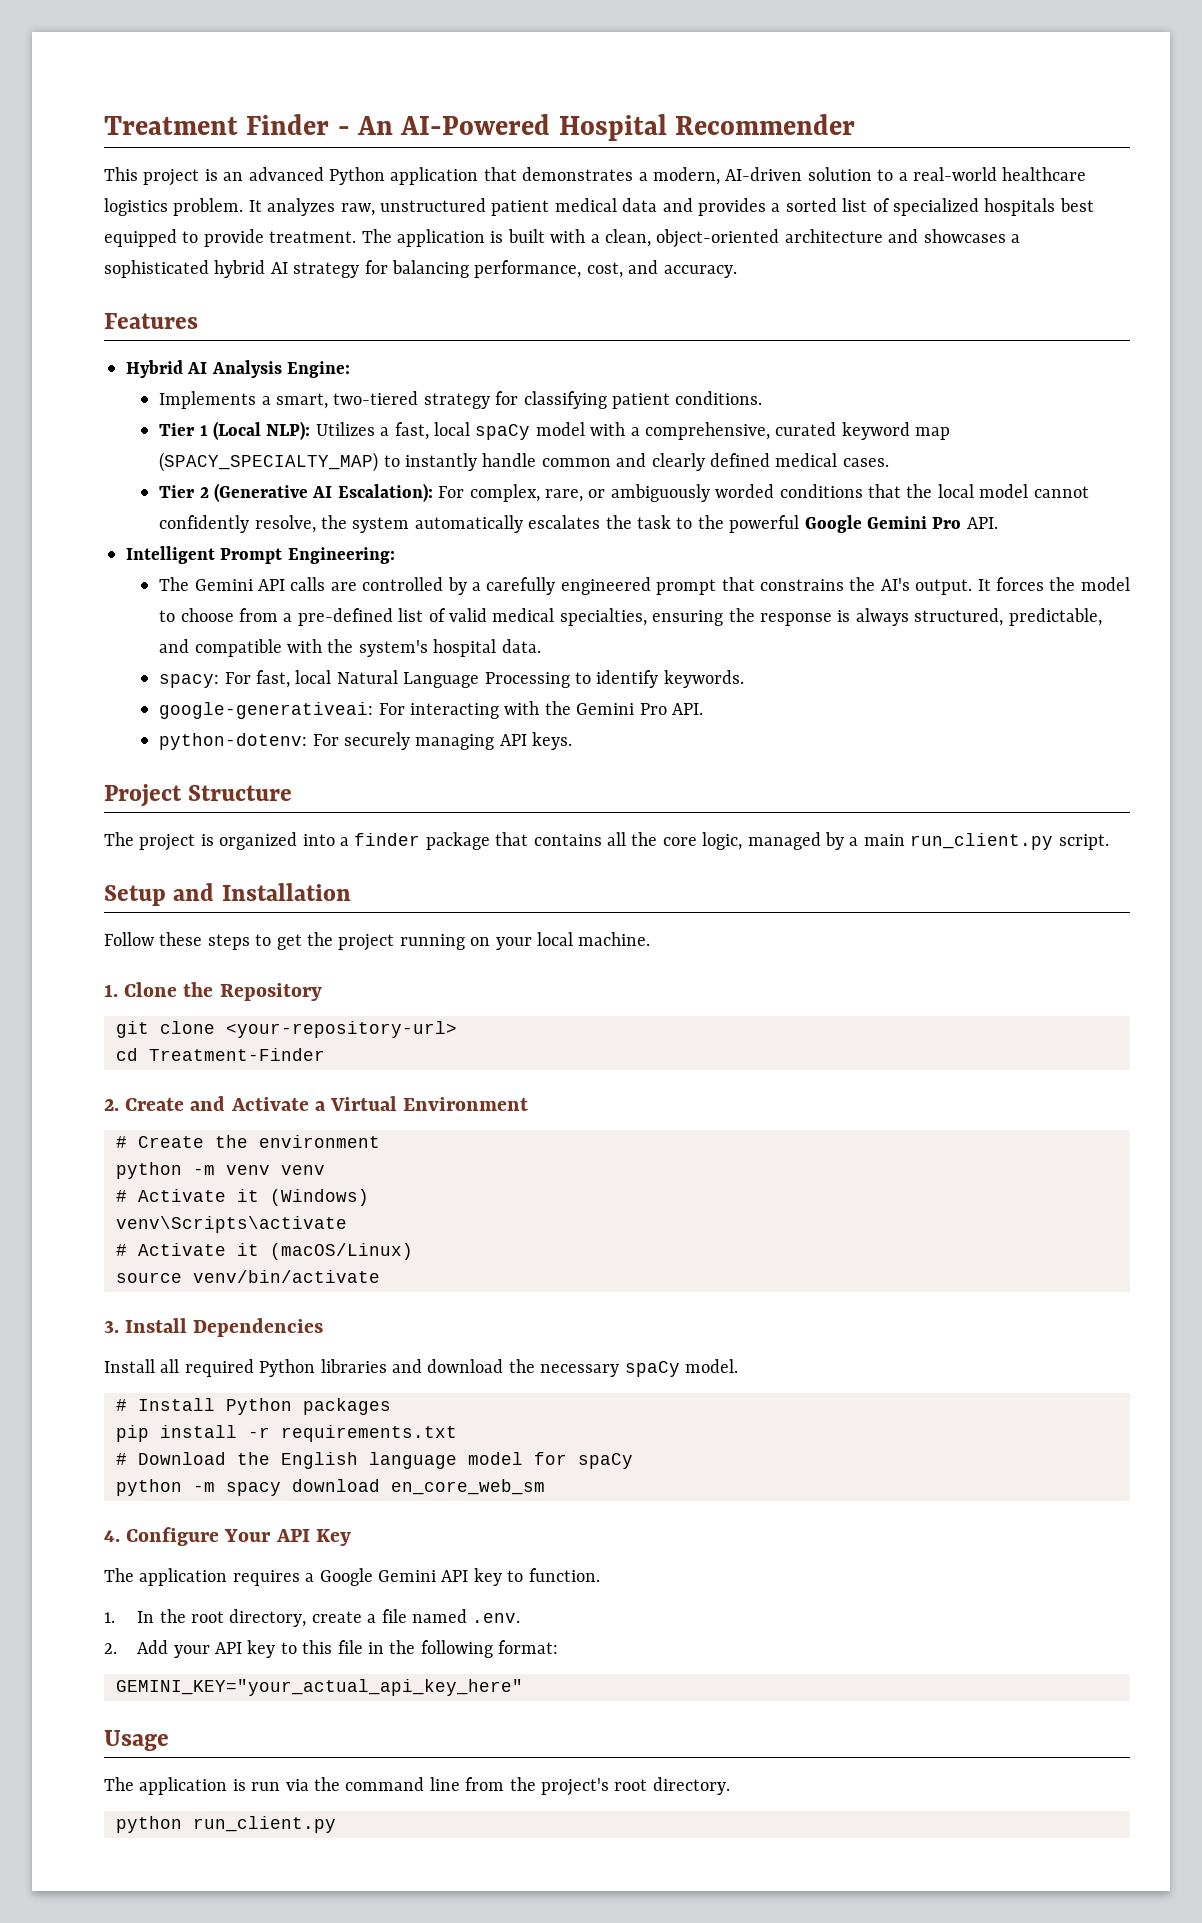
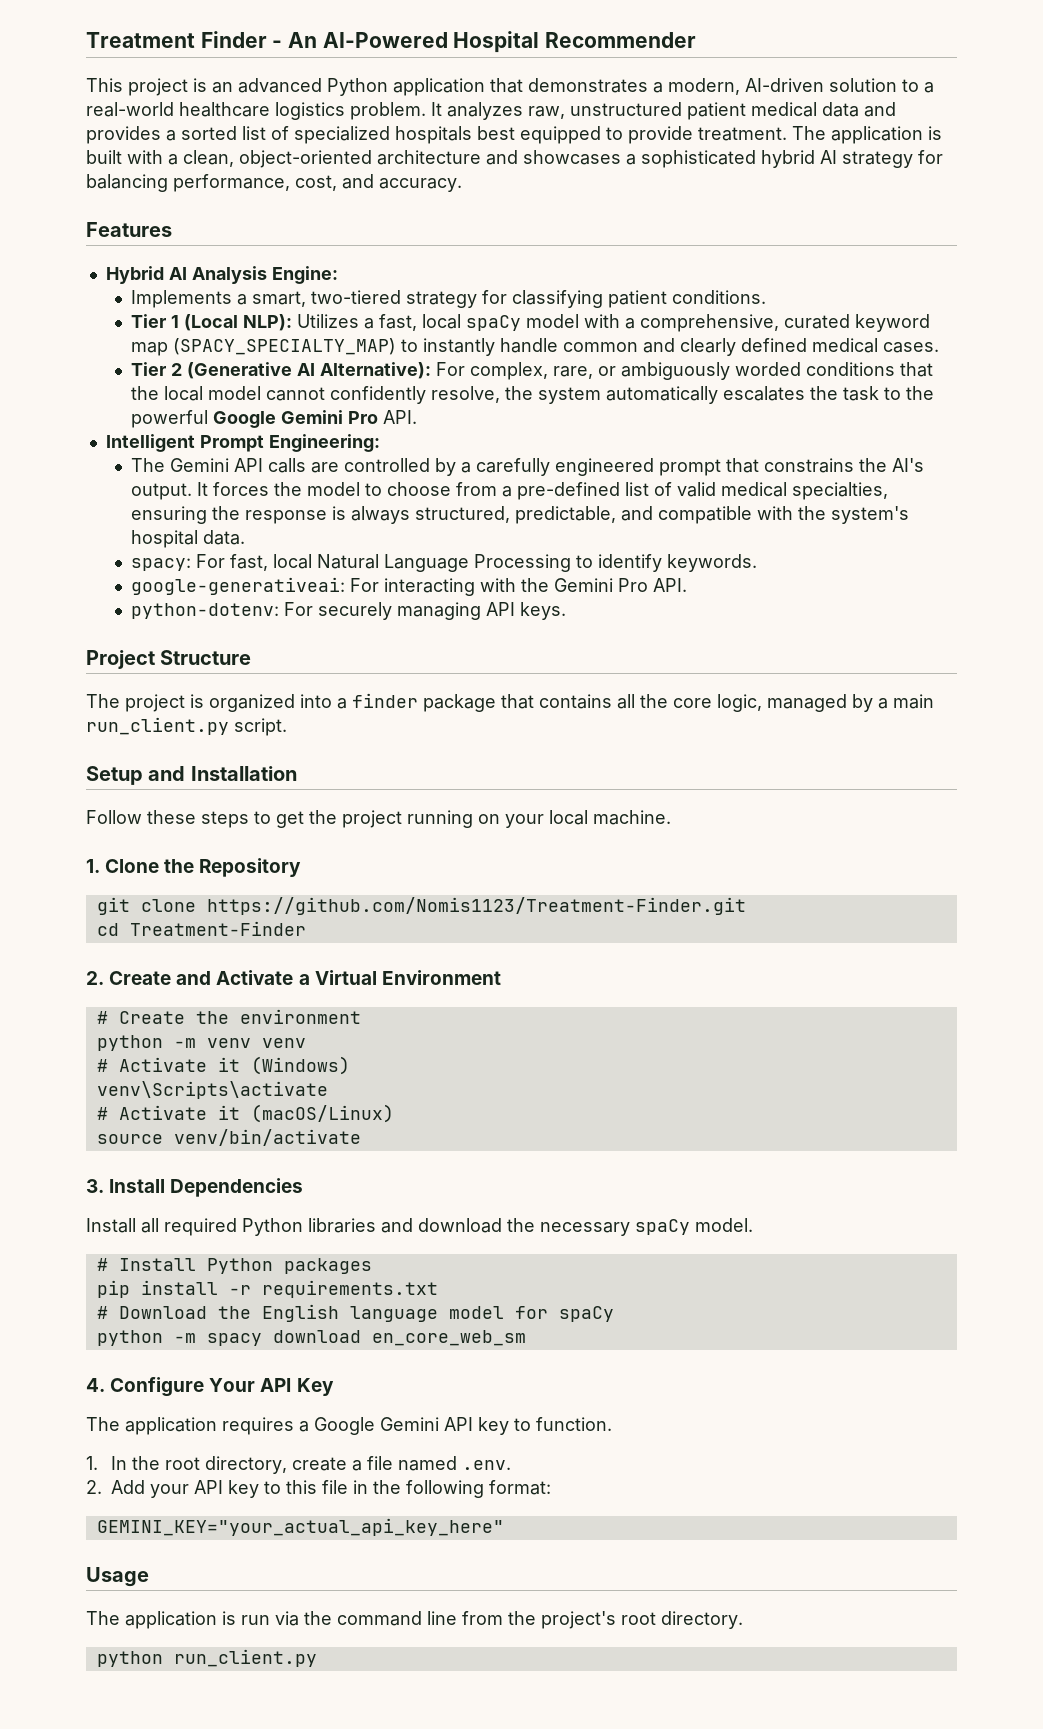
- Tier 2 (Generative AI Escalation): For complex, rare, or ambiguously worded conditions that the local model cannot confidently resolve, the system automatically escalates the task to the powerful Google Gemini Pro API.
+ Tier 2 (Generative AI Alternative): For complex, rare, or ambiguously worded conditions that the local model cannot confidently resolve, the system automatically escalates the task to the powerful Google Gemini Pro API.
- git clone <your-repository-url>
+ git clone https://github.com/Nomis1123/Treatment-Finder.git

